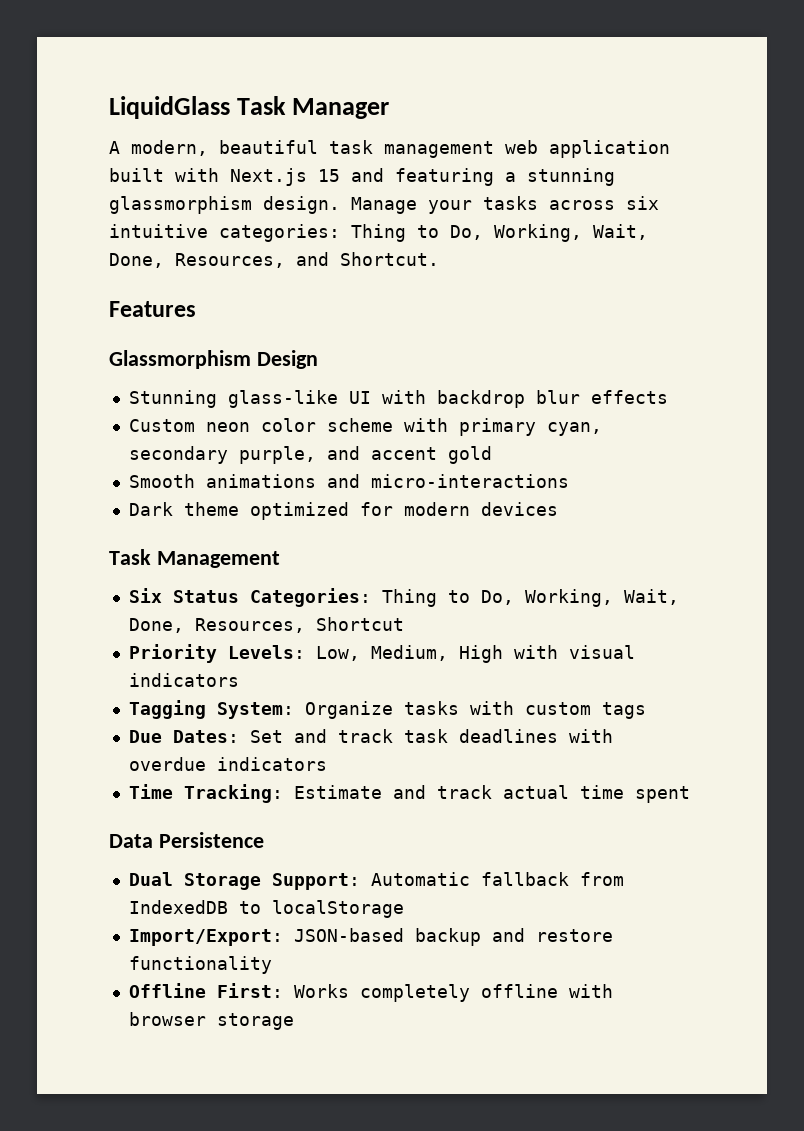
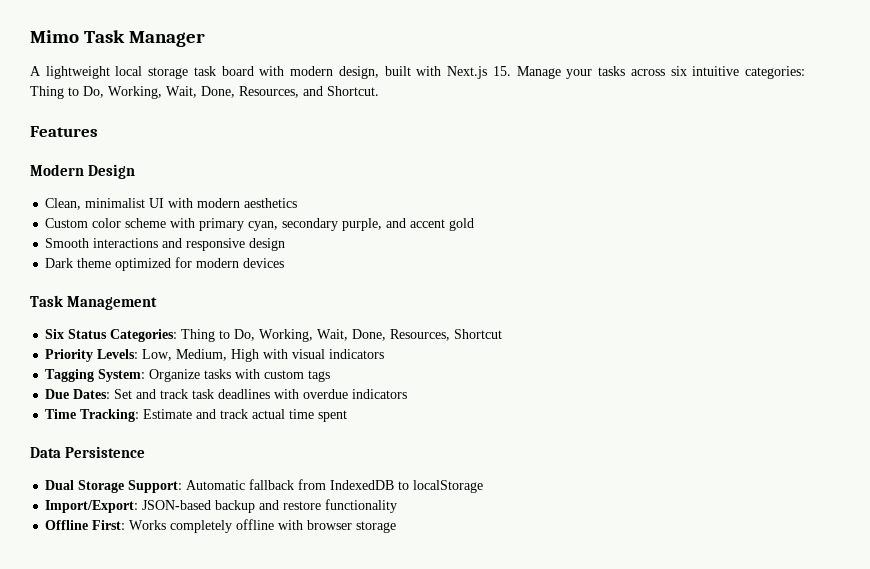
- LiquidGlass Task Manager
+ Mimo Task Manager
- A modern, beautiful task management web application built with Next.js 15 and featuring a stunning glassmorphism design. Manage your tasks across six intuitive categories: Thing to Do, Working, Wait, Done, Resources, and Shortcut.
+ A lightweight local storage task board with modern design, built with Next.js 15. Manage your tasks across six intuitive categories: Thing to Do, Working, Wait, Done, Resources, and Shortcut.
- Glassmorphism Design
+ Modern Design
- Stunning glass-like UI with backdrop blur effects
+ Clean, minimalist UI with modern aesthetics
- Custom neon color scheme with primary cyan, secondary purple, and accent gold
+ Custom color scheme with primary cyan, secondary purple, and accent gold
- Smooth animations and micro-interactions
+ Smooth interactions and responsive design

